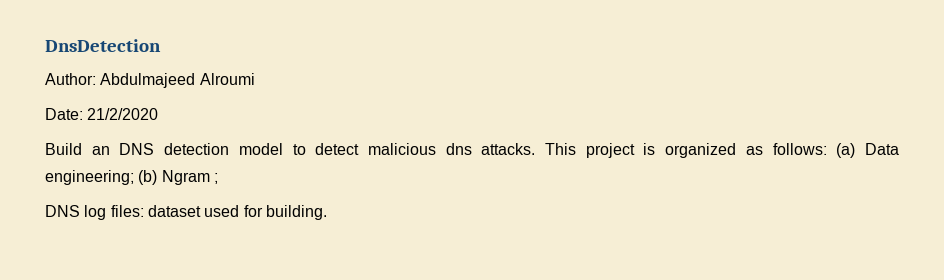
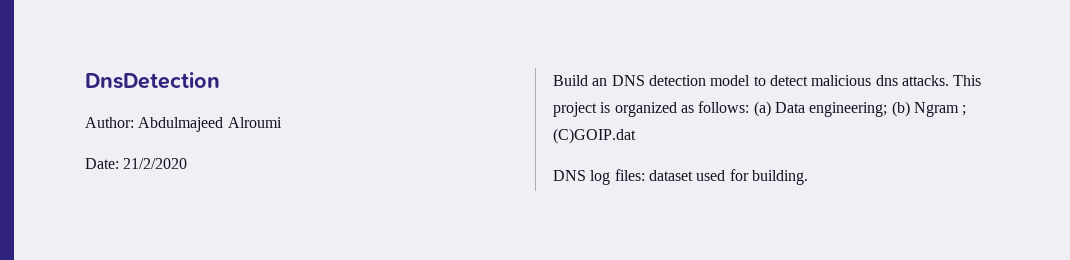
- This project is organized as follows: (a) Data engineering; (b) Ngram ;
+ This project is organized as follows: (a) Data engineering; (b) Ngram ; (C)GOIP.dat

